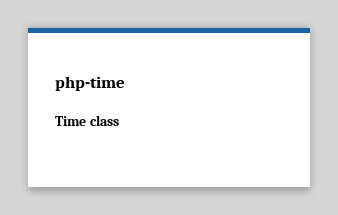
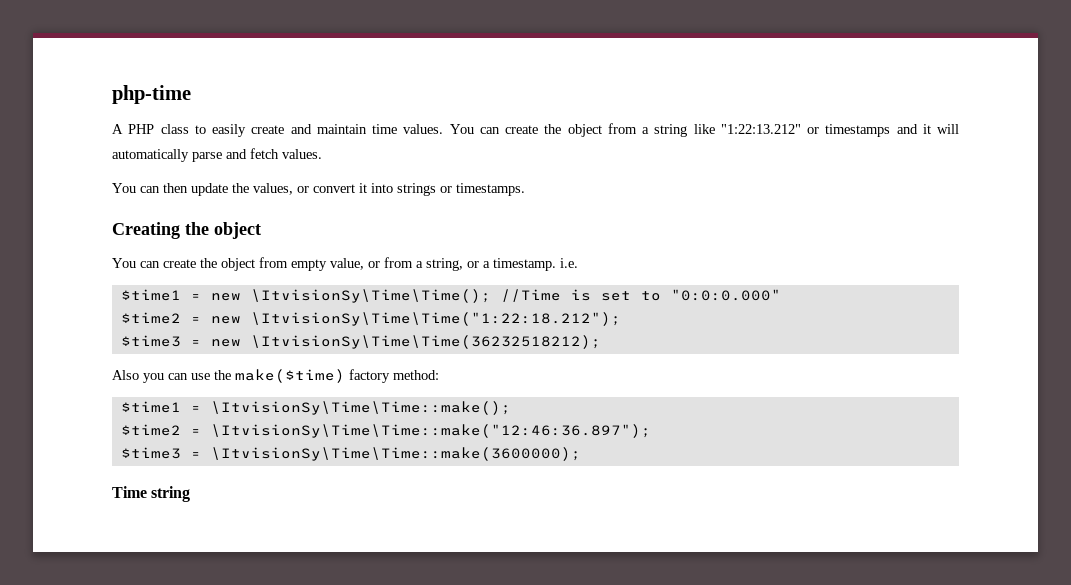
+ A PHP class to easily create and maintain time values. You can create the object from a string like "1:22:13.212" or timestamps and it will automatically parse and fetch values.
+ You can then update the values, or convert it into strings or timestamps.
+ Creating the object
+ You can create the object from empty value, or from a string, or a timestamp. i.e.
+ $time1 = new \ItvisionSy\Time\Time(); //Time is set to "0:0:0.000"
+ $time2 = new \ItvisionSy\Time\Time("1:22:18.212");
+ $time3 = new \ItvisionSy\Time\Time(36232518212);
+ Also you can use the make($time) factory method:
+ $time1 = \ItvisionSy\Time\Time::make();
+ $time2 = \ItvisionSy\Time\Time::make("12:46:36.897");
+ $time3 = \ItvisionSy\Time\Time::make(3600000);
- Time class
+ Time string

